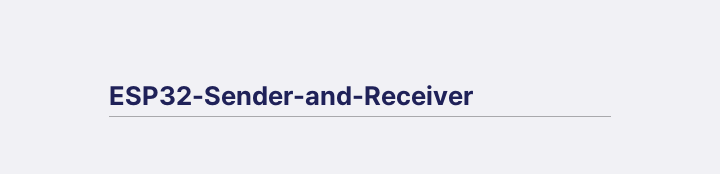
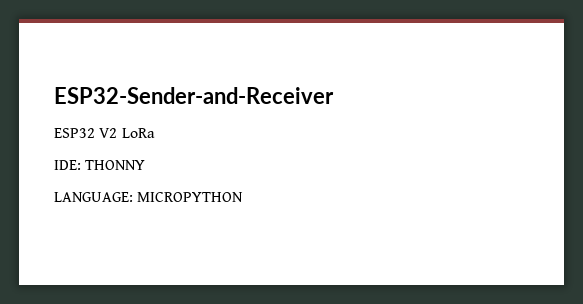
+ ESP32 V2 LoRa
+ IDE: THONNY
+ LANGUAGE: MICROPYTHON

